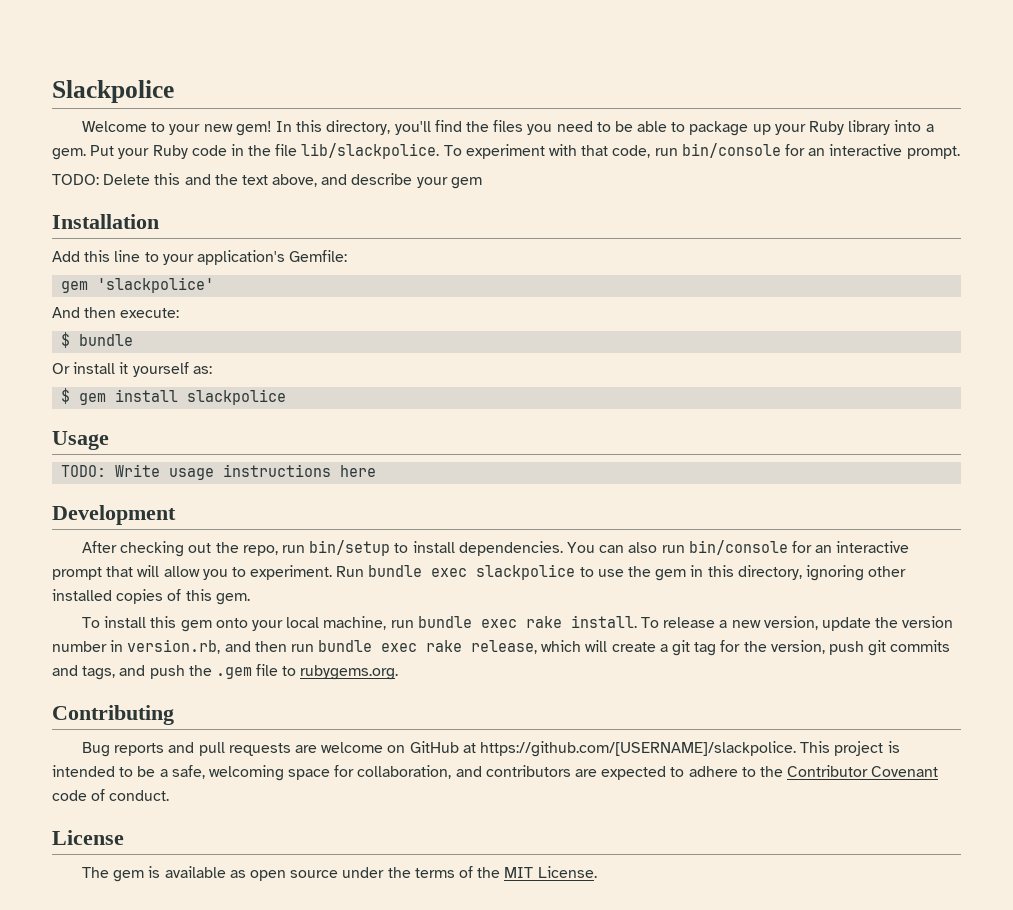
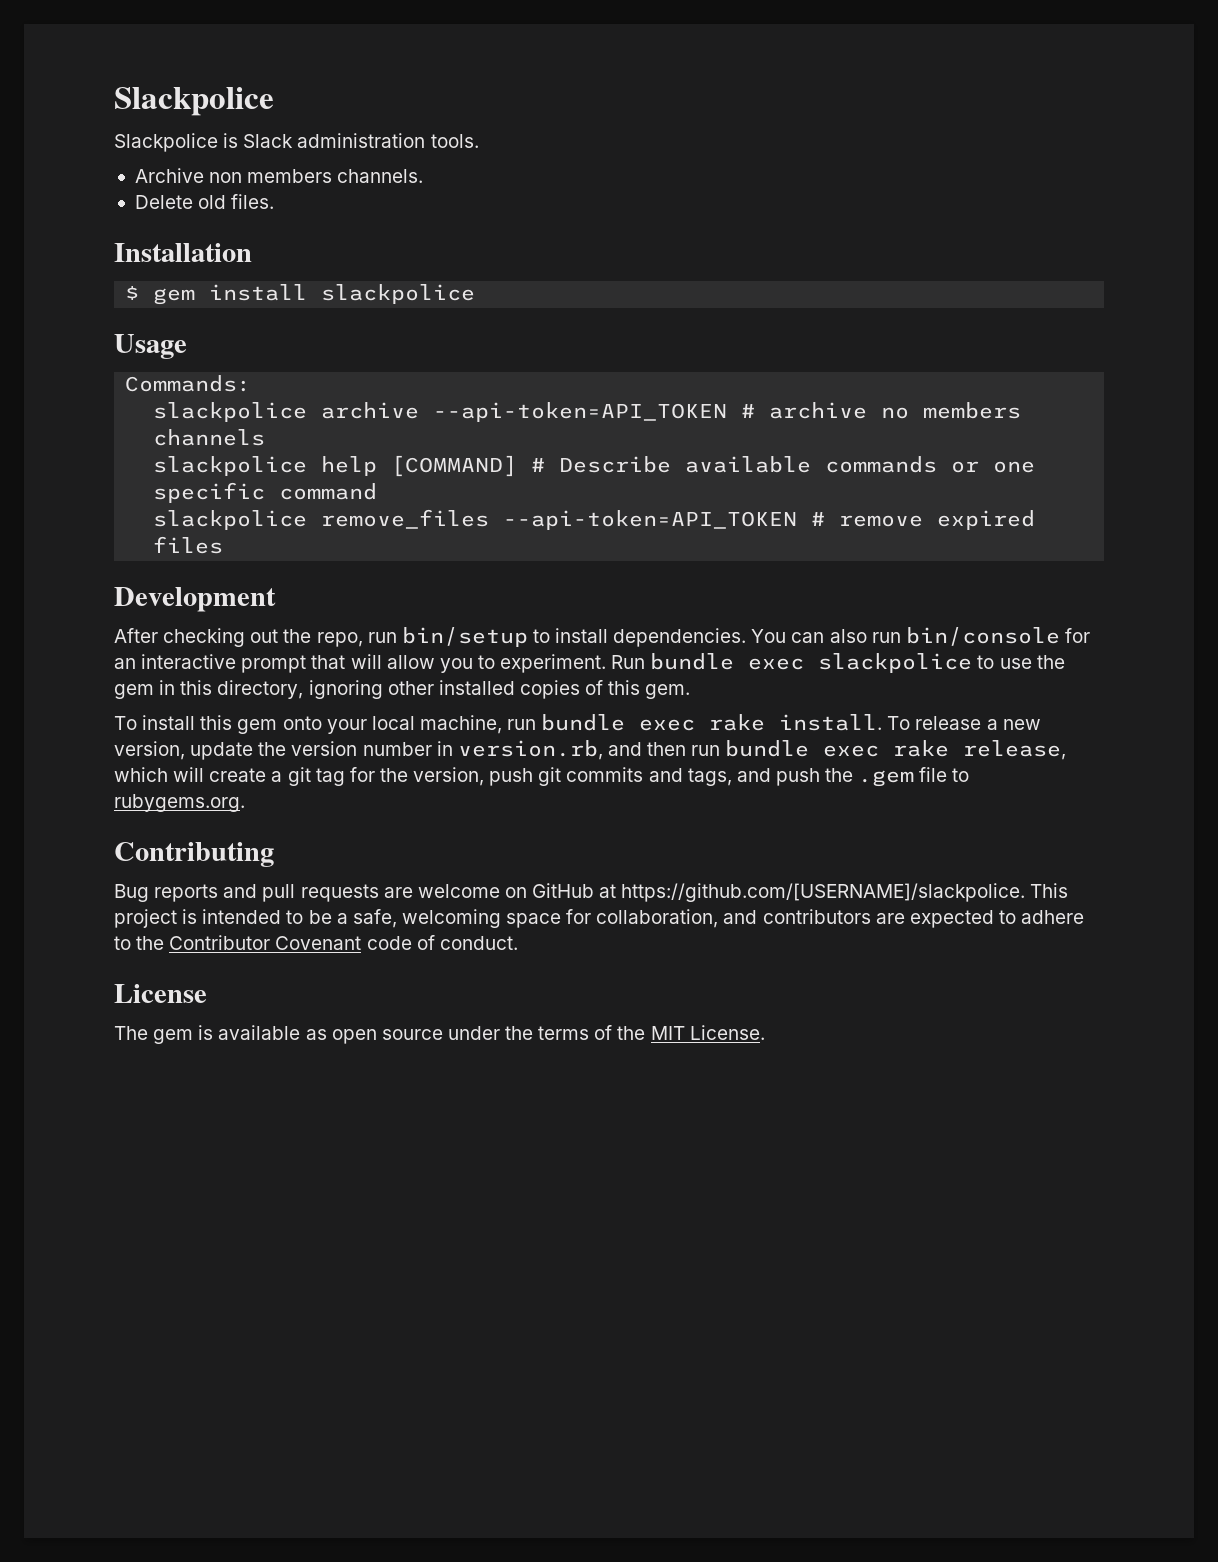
- Welcome to your new gem! In this directory, you'll find the files you need to be able to package up your Ruby library into a gem. Put your Ruby code in the file lib/slackpolice. To experiment with that code, run bin/console for an interactive prompt.
- TODO: Delete this and the text above, and describe your gem
+ Slackpolice is Slack administration tools.
+ Archive non members channels.
+ Delete old files.
  Installation
- Add this line to your application's Gemfile:
- gem 'slackpolice'
- And then execute:
- $ bundle
- Or install it yourself as:
- TODO: Write usage instructions here
+ Commands:
+ slackpolice archive --api-token=API_TOKEN # archive no members channels
+ slackpolice help [COMMAND] # Describe available commands or one specific command
+ slackpolice remove_files --api-token=API_TOKEN # remove expired files

